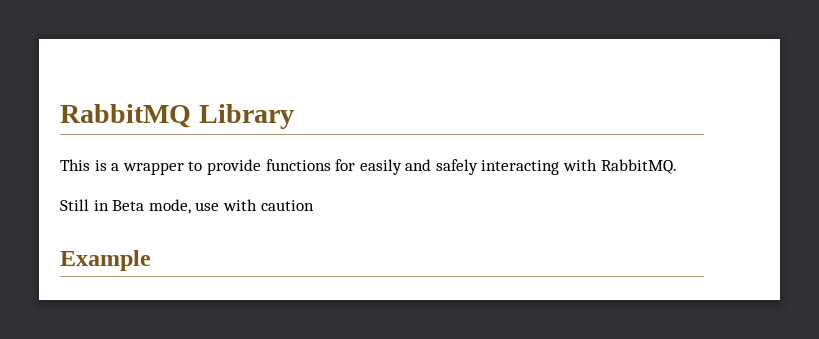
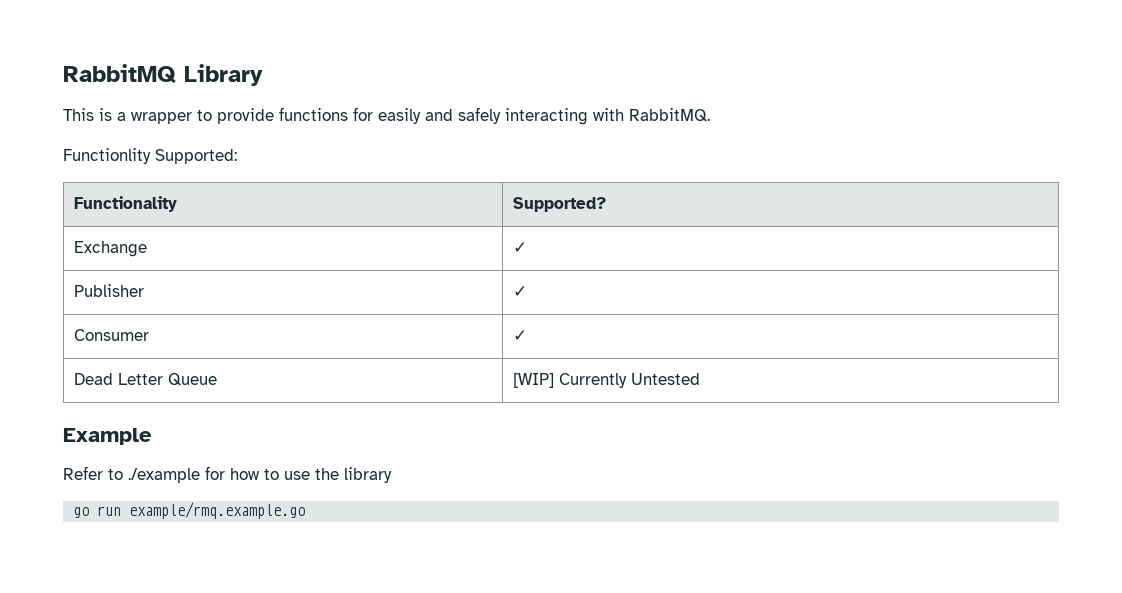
- Still in Beta mode, use with caution
+ Functionlity Supported:
+ Functionality | Supported?
+ Exchange | ✓
+ Publisher | ✓
+ Consumer | ✓
+ Dead Letter Queue | [WIP] Currently Untested
  Example
+ Refer to ./example for how to use the library
+ go run example/rmq.example.go

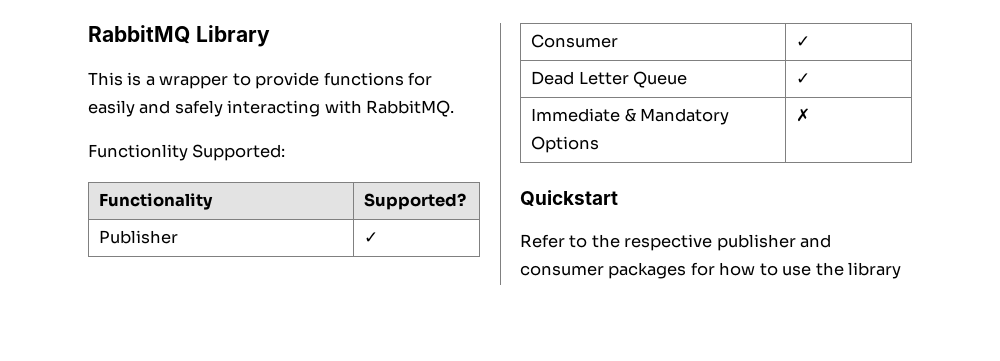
- Exchange | ✓
- Dead Letter Queue | [WIP] Currently Untested
- Example
- Refer to ./example for how to use the library
+ Dead Letter Queue | ✓
+ Immediate & Mandatory Options | ✗
+ Quickstart
+ Refer to the respective publisher and consumer packages for how to use the library
- go run example/rmq.example.go

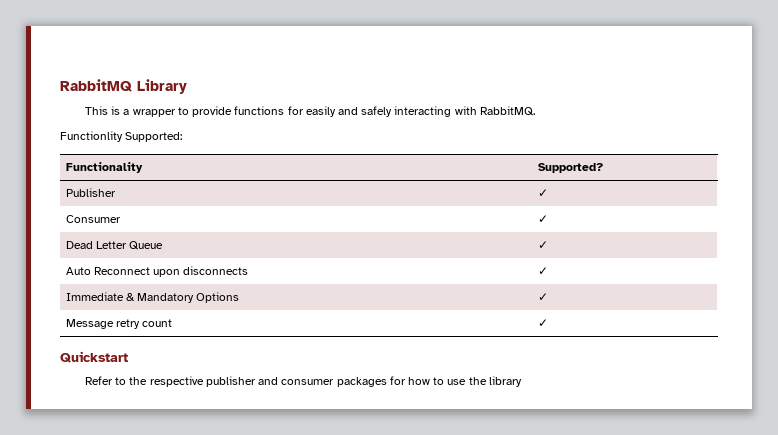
+ Auto Reconnect upon disconnects | ✓
- Immediate & Mandatory Options | ✗
+ Immediate & Mandatory Options | ✓
+ Message retry count | ✓

